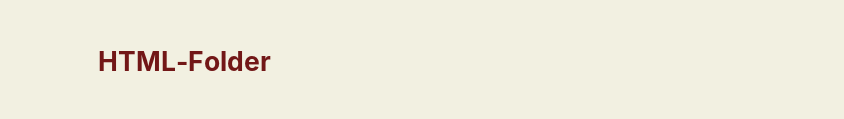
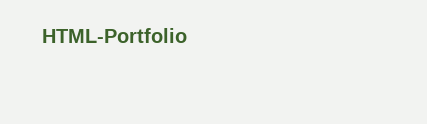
- HTML-Folder
+ HTML-Portfolio

